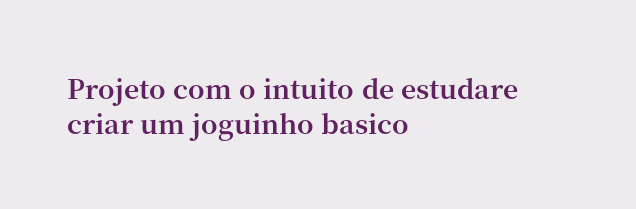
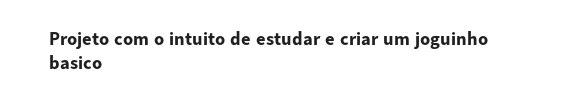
- Projeto com o intuito de estudare criar um joguinho basico
+ Projeto com o intuito de estudar e criar um joguinho basico

